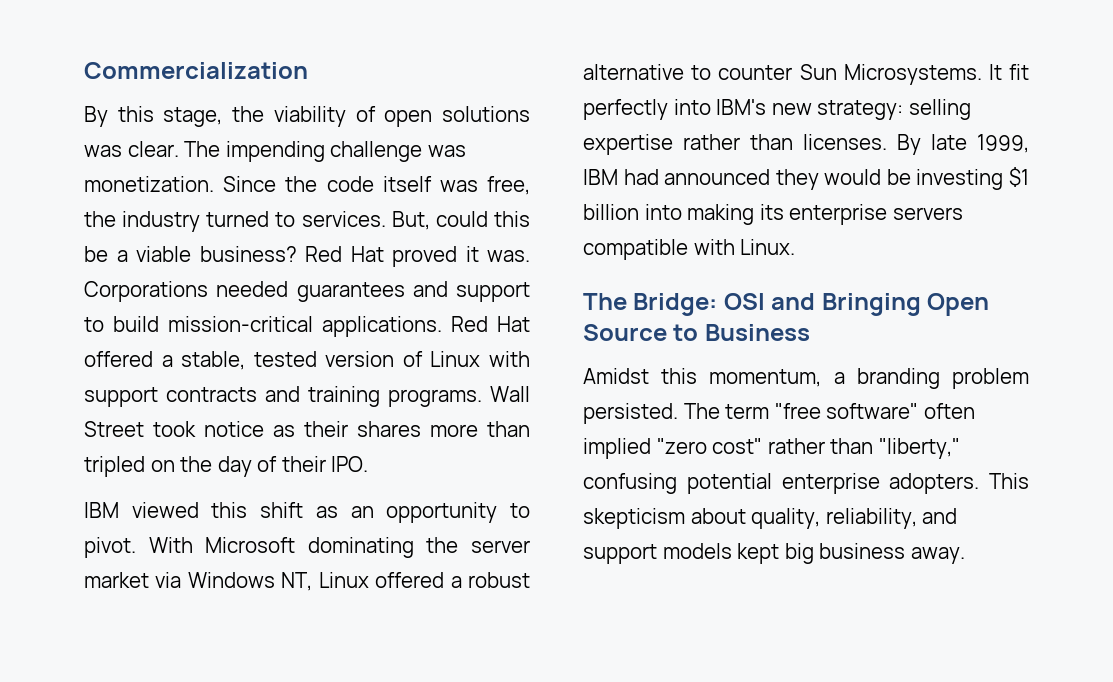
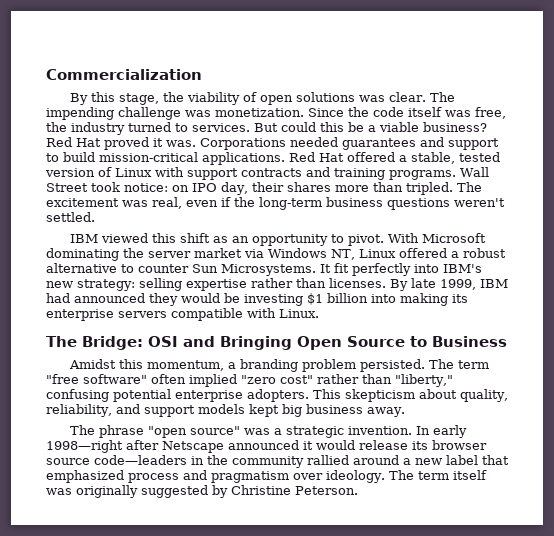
- But, could this be a viable business?
+ But could this be a viable business?
- Wall Street took notice as their shares more than tripled on the day of their IPO.
+ Wall Street took notice: on IPO day, their shares more than tripled. The excitement was real, even if the long-term business questions weren't settled.
+ The phrase "open source" was a strategic invention. In early 1998—right after Netscape announced it would release its browser source code—leaders in the community rallied around a new label that emphasized process and pragmatism over ideology. The term itself was originally suggested by Christine Peterson.

